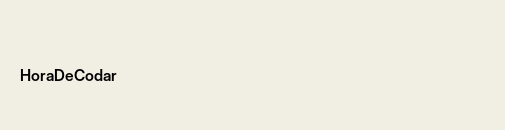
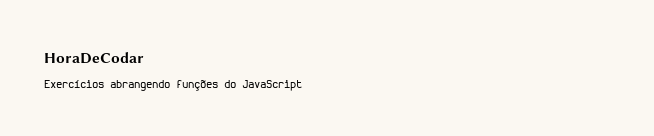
+ Exercícios abrangendo funções do JavaScript

